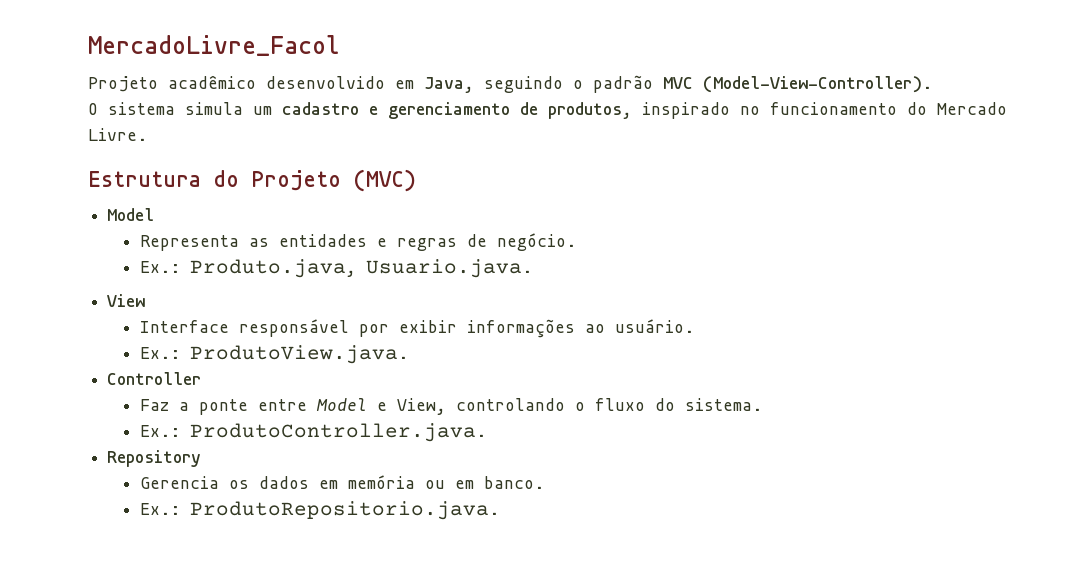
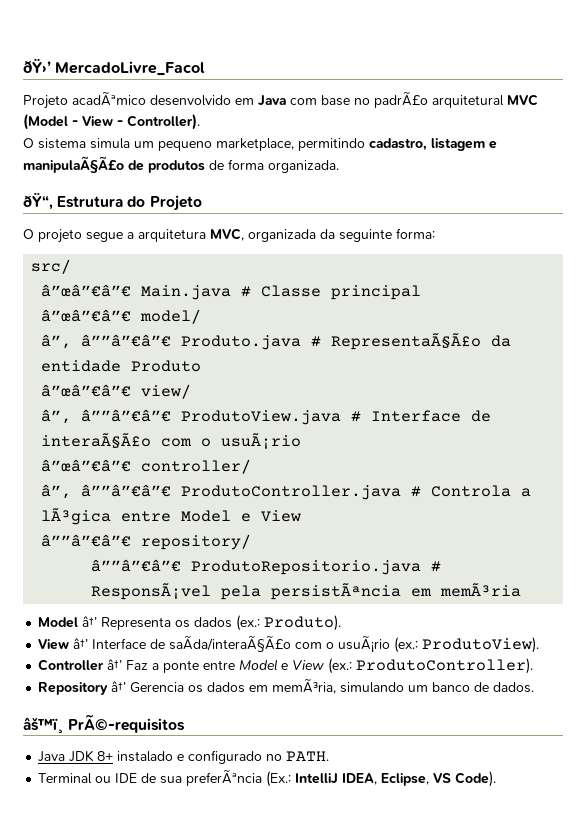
- MercadoLivre_Facol
+ ðŸ›’ MercadoLivre_Facol
- Projeto acadêmico desenvolvido em Java, seguindo o padrão MVC (Model-View-Controller).
- O sistema simula um cadastro e gerenciamento de produtos, inspirado no funcionamento do Mercado Livre.
- Estrutura do Projeto (MVC)
- Model
- Representa as entidades e regras de negócio.
- Ex.: Produto.java, Usuario.java.
- View
- Interface responsável por exibir informações ao usuário.
- Ex.: ProdutoView.java.
+ Projeto acadÃªmico desenvolvido em Java com base no padrÃ£o arquitetural MVC (Model - View - Controller).
+ O sistema simula um pequeno marketplace, permitindo cadastro, listagem e manipulaÃ§Ã£o de produtos de forma organizada.
+ ðŸ“‚ Estrutura do Projeto
+ O projeto segue a arquitetura MVC, organizada da seguinte forma:
+ src/
+ â”œâ”€â”€ Main.java # Classe principal
+ â”œâ”€â”€ model/
+ â”‚ â””â”€â”€ Produto.java # RepresentaÃ§Ã£o da entidade Produto
+ â”œâ”€â”€ view/
+ â”‚ â””â”€â”€ ProdutoView.java # Interface de interaÃ§Ã£o com o usuÃ¡rio
+ â”œâ”€â”€ controller/
+ â”‚ â””â”€â”€ ProdutoController.java # Controla a lÃ³gica entre Model e View
+ â””â”€â”€ repository/
+ â””â”€â”€ ProdutoRepositorio.java # ResponsÃ¡vel pela persistÃªncia em memÃ³ria
+ Model â†’ Representa os dados (ex.: Produto).
+ View â†’ Interface de saÃda/interaÃ§Ã£o com o usuÃ¡rio (ex.: ProdutoView).
- Controller
- Faz a ponte entre Model e View, controlando o fluxo do sistema.
- Ex.: ProdutoController.java.
+ Controller â†’ Faz a ponte entre Model e View (ex.: ProdutoController).
- Repository
- Gerencia os dados em memória ou em banco.
- Ex.: ProdutoRepositorio.java.
+ Repository â†’ Gerencia os dados em memÃ³ria, simulando um banco de dados.
+ âš™ï¸ PrÃ©-requisitos
+ Java JDK 8+ instalado e configurado no PATH.
+ Terminal ou IDE de sua preferÃªncia (Ex.: IntelliJ IDEA, Eclipse, VS Code).

